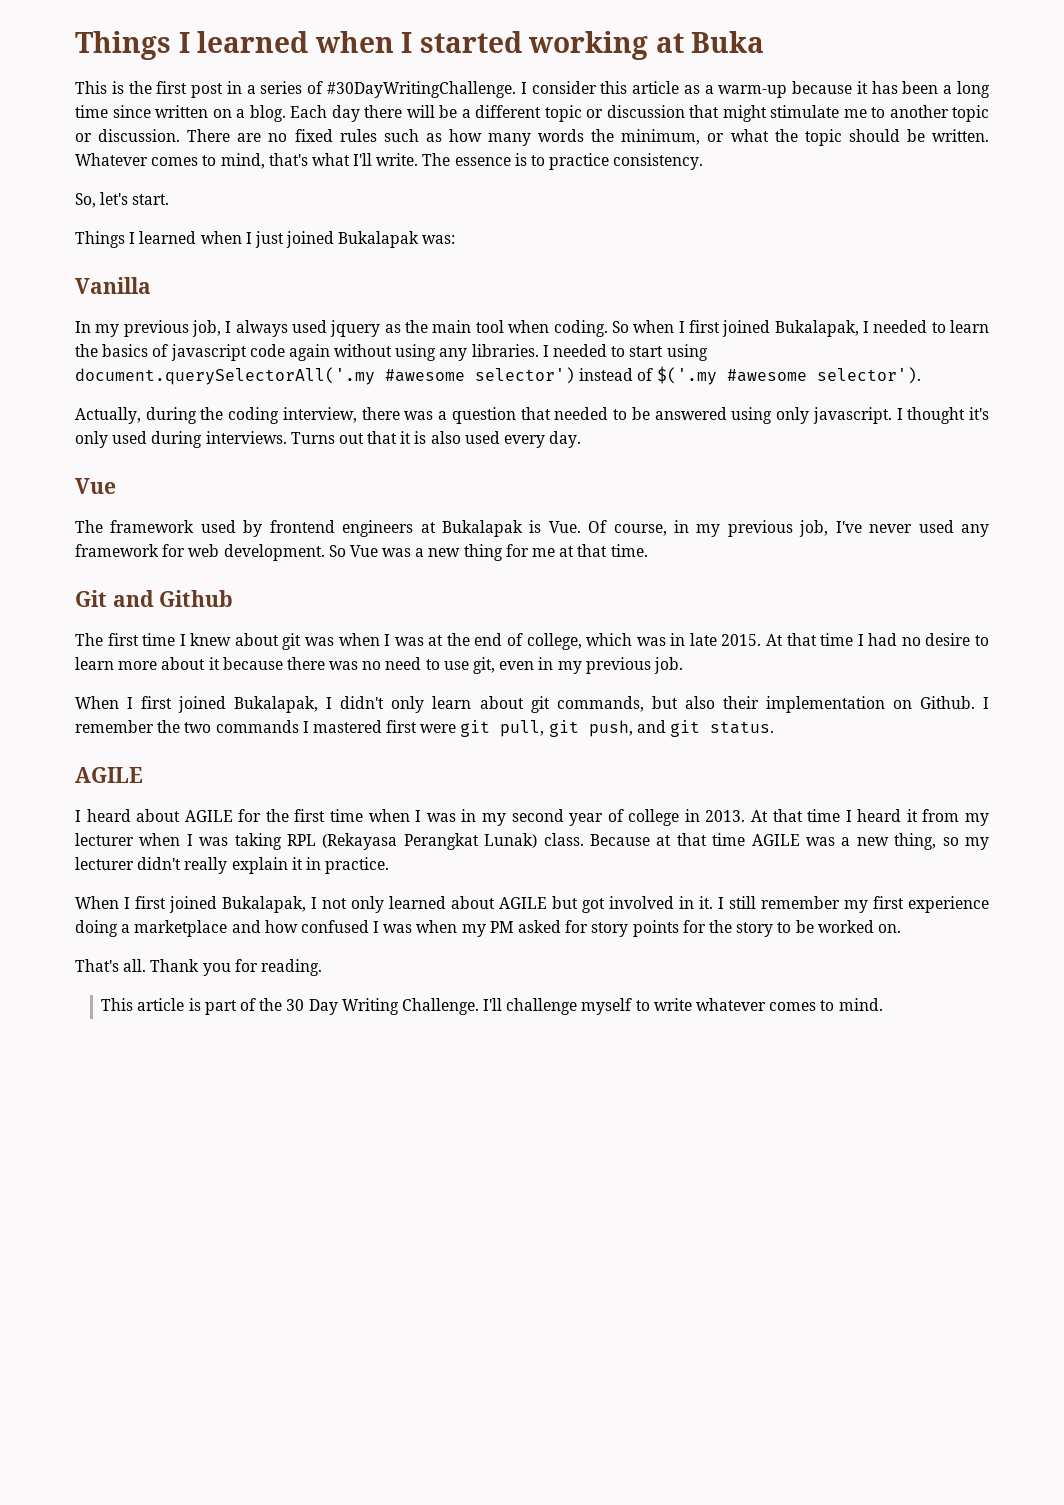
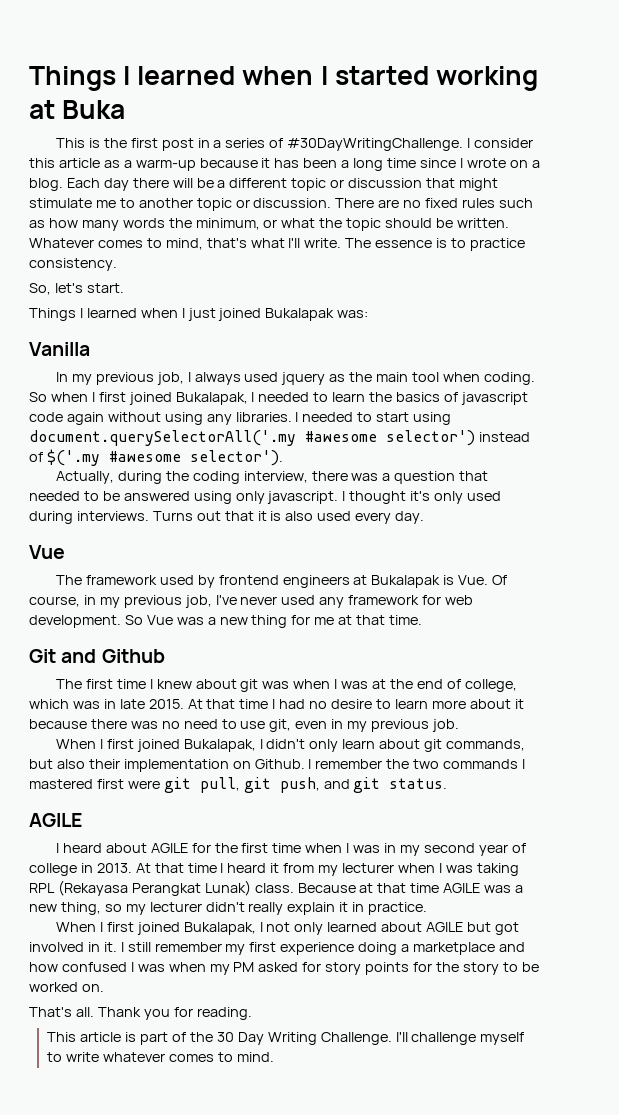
- I consider this article as a warm-up because it has been a long time since written on a blog.
+ I consider this article as a warm-up because it has been a long time since I wrote on a blog.

